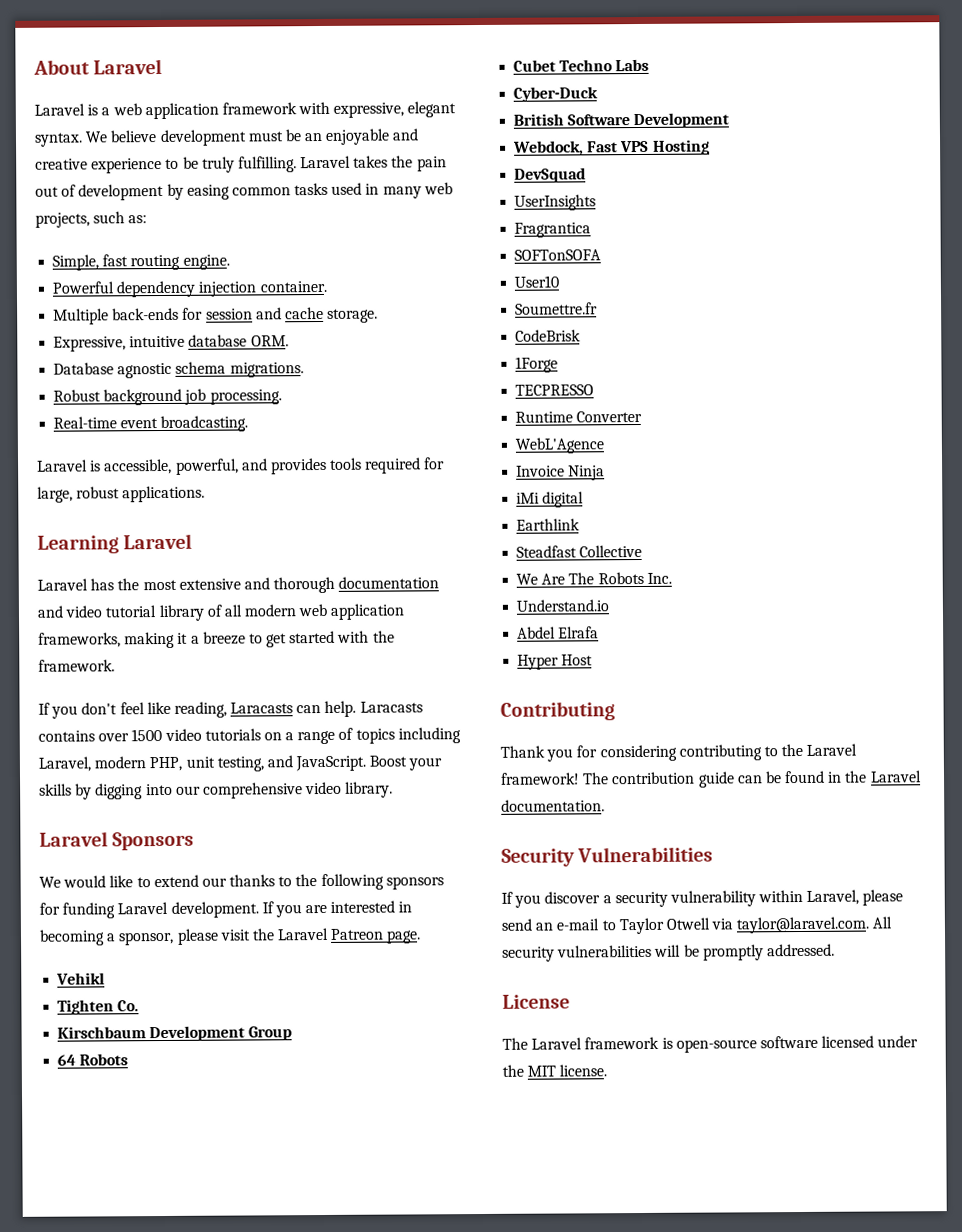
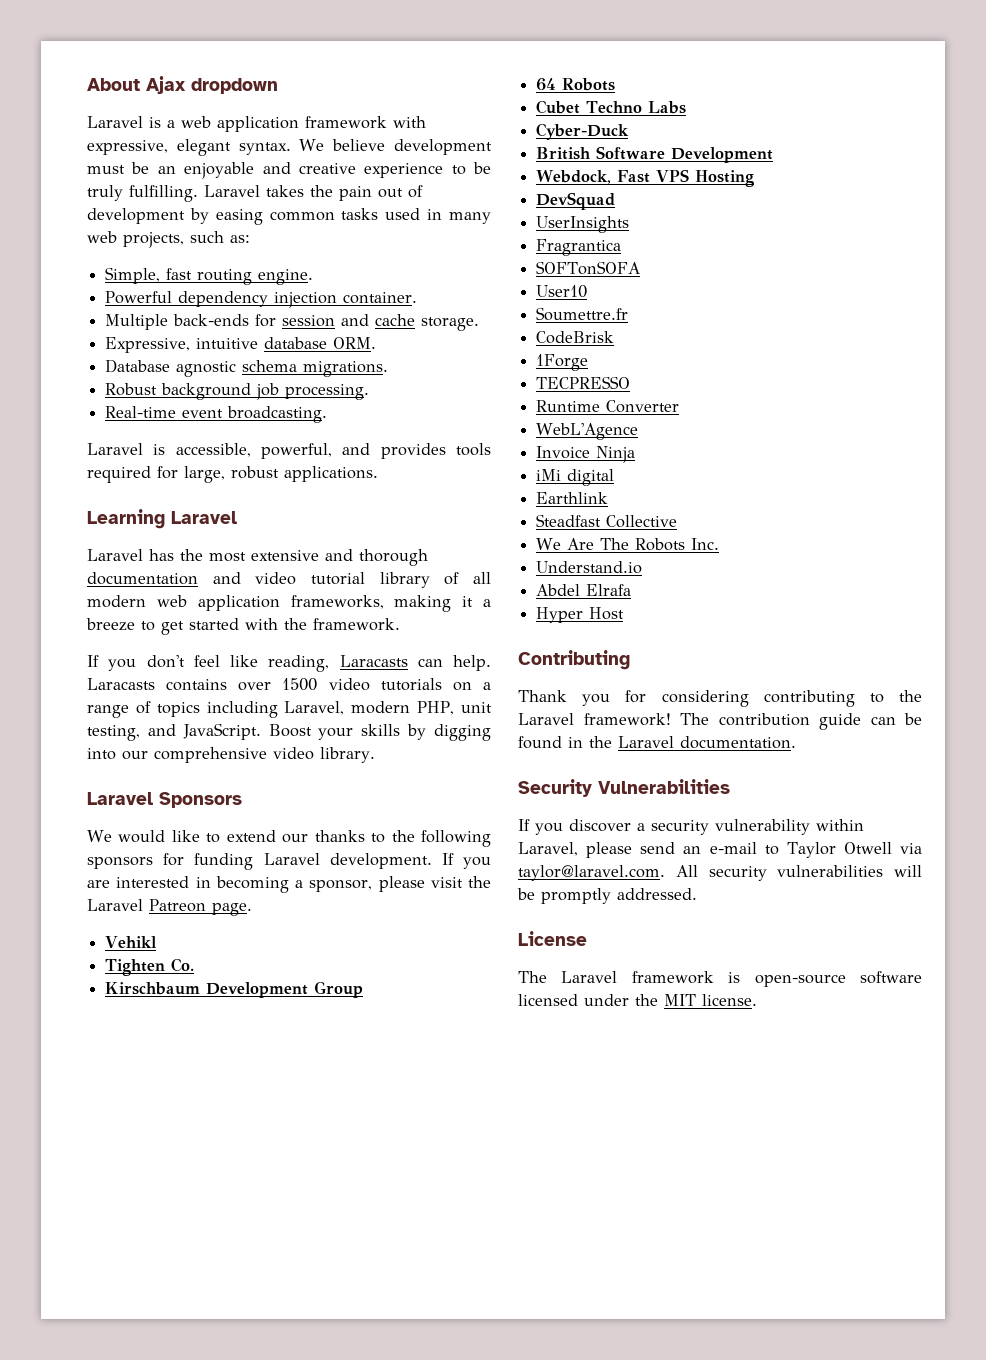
- About Laravel
+ About Ajax dropdown

